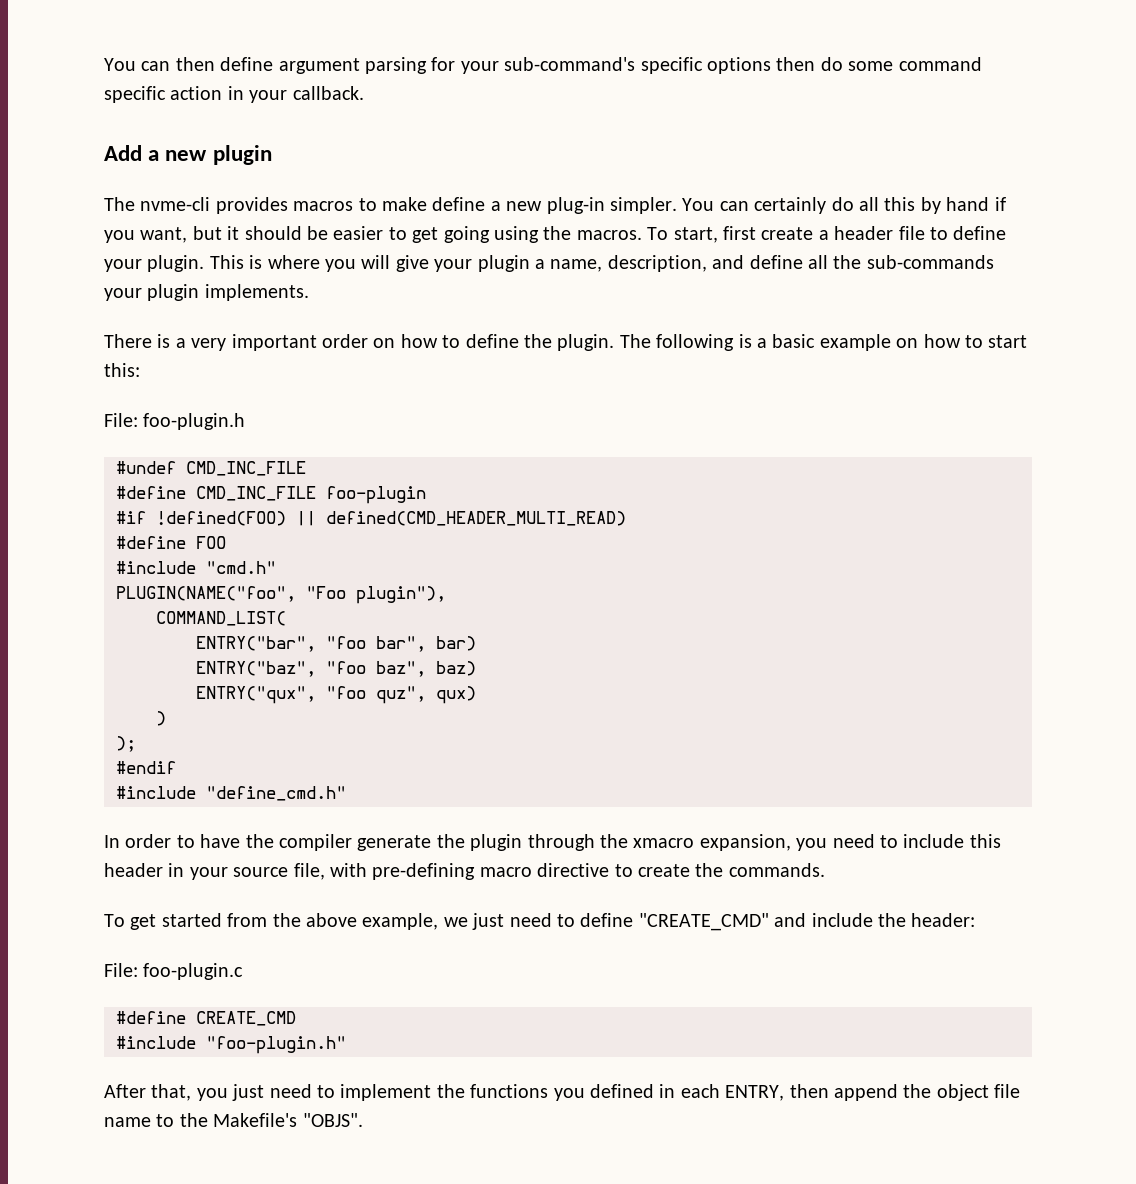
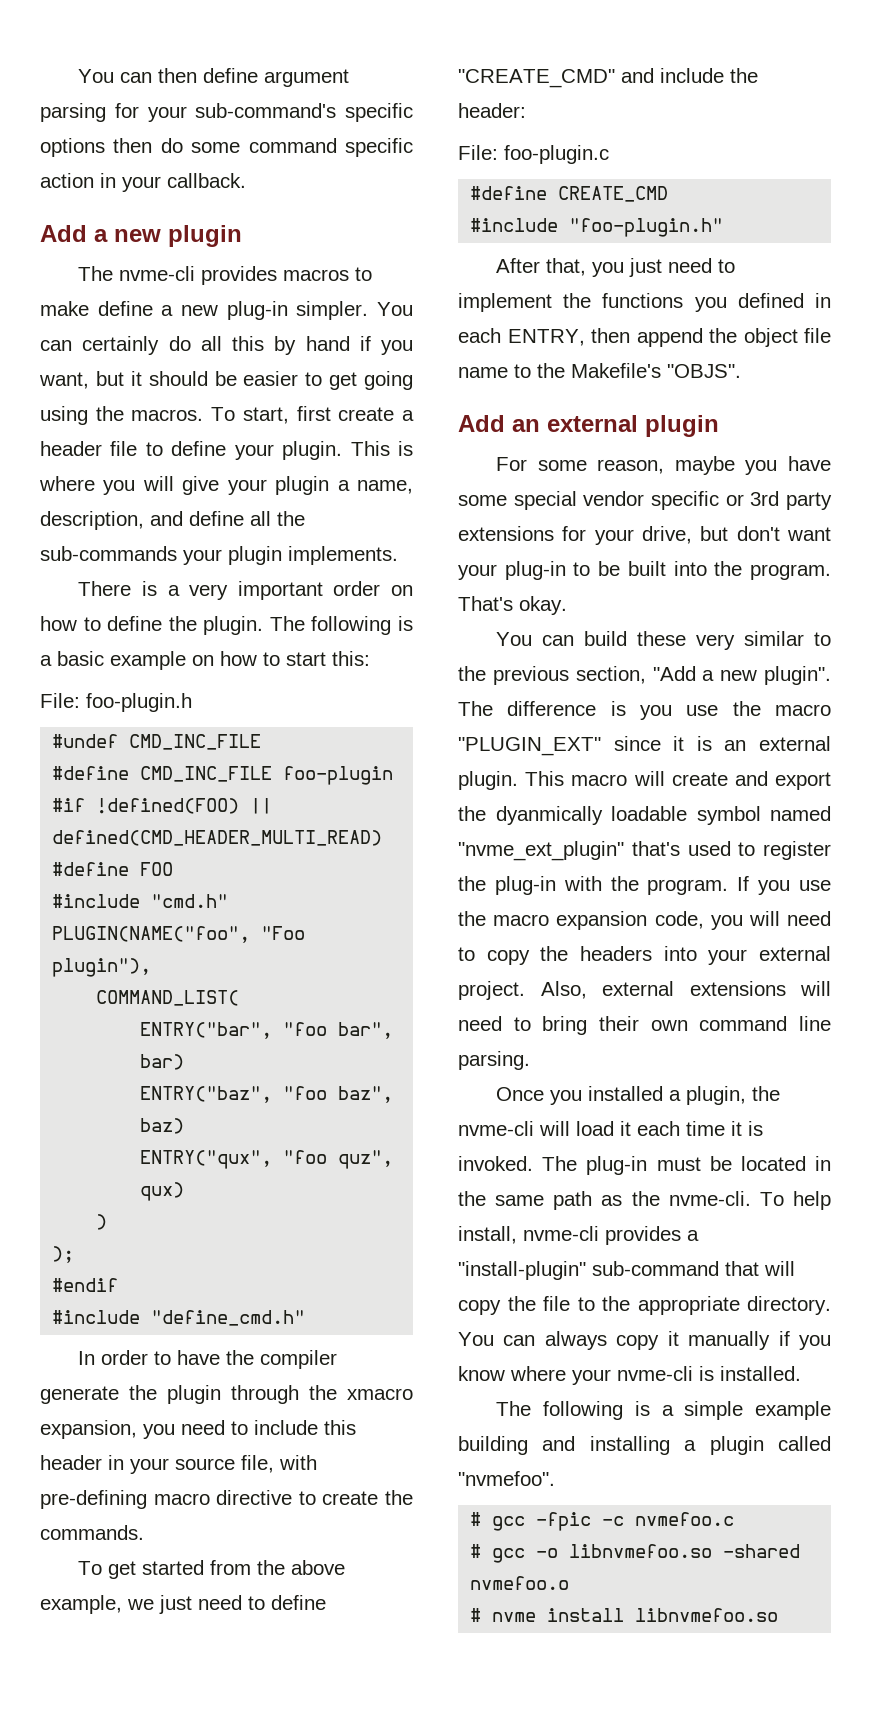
+ Add an external plugin
+ For some reason, maybe you have some special vendor specific or 3rd party extensions for your drive, but don't want your plug-in to be built into the program. That's okay.
+ You can build these very similar to the previous section, "Add a new plugin". The difference is you use the macro "PLUGIN_EXT" since it is an external plugin. This macro will create and export the dyanmically loadable symbol named "nvme_ext_plugin" that's used to register the plug-in with the program. If you use the macro expansion code, you will need to copy the headers into your external project. Also, external extensions will need to bring their own command line parsing.
+ Once you installed a plugin, the nvme-cli will load it each time it is invoked. The plug-in must be located in the same path as the nvme-cli. To help install, nvme-cli provides a "install-plugin" sub-command that will copy the file to the appropriate directory. You can always copy it manually if you know where your nvme-cli is installed.
+ The following is a simple example building and installing a plugin called "nvmefoo".
+ # gcc -fpic -c nvmefoo.c
+ # gcc -o libnvmefoo.so -shared nvmefoo.o
+ # nvme install libnvmefoo.so

